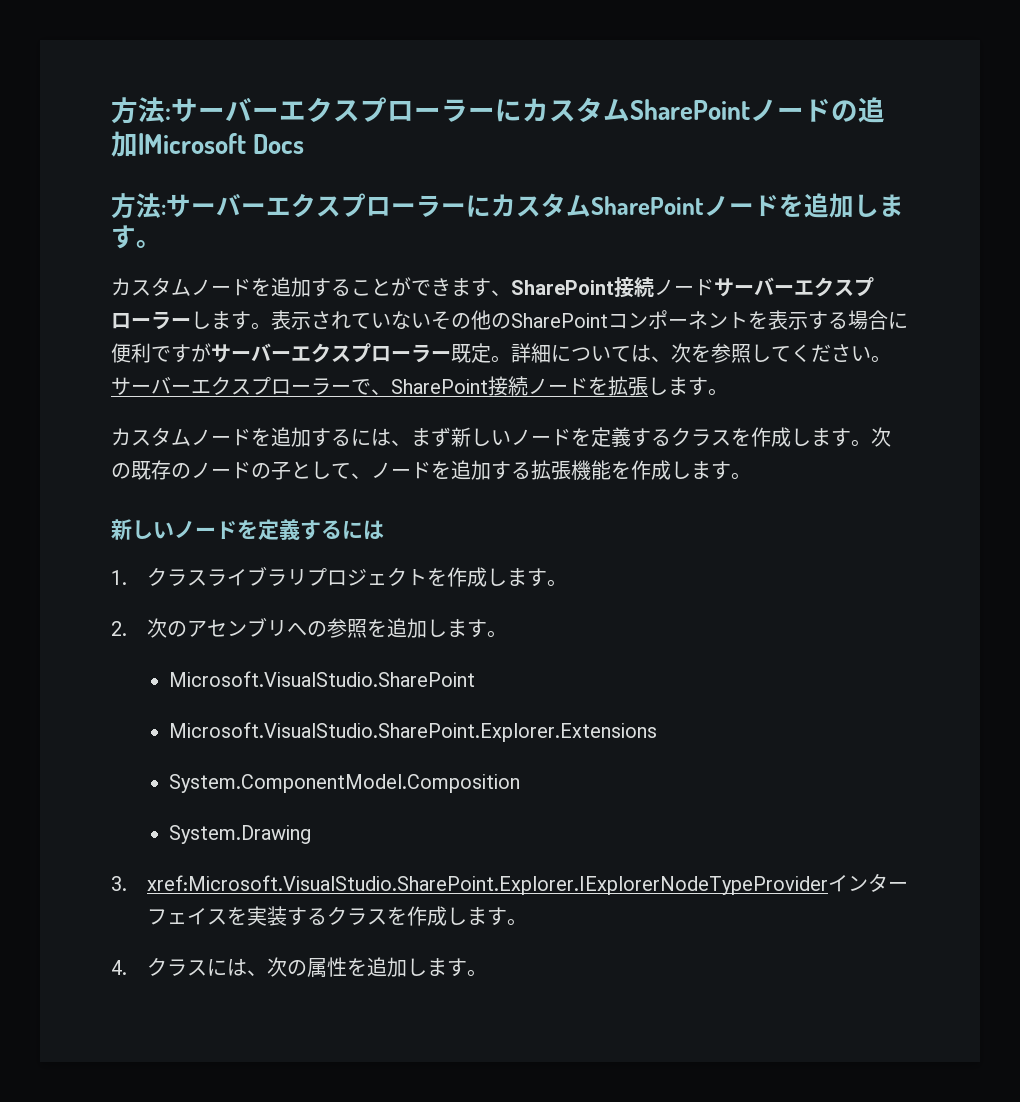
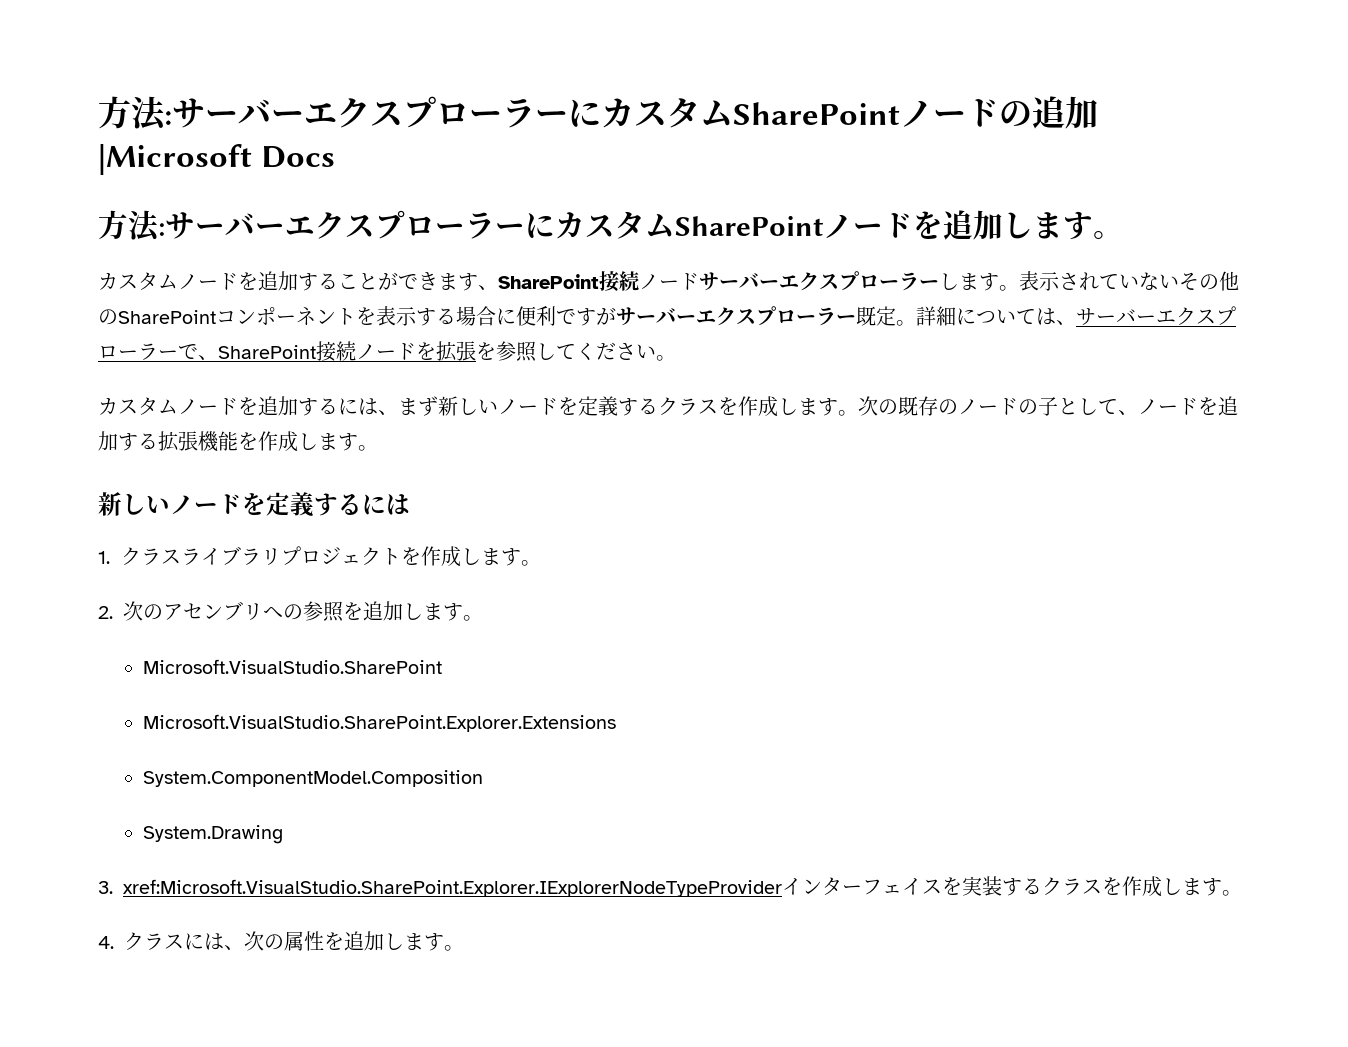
- 詳細については、次を参照してください。サーバーエクスプローラーで、SharePoint接続ノードを拡張します。
+ 詳細については、サーバーエクスプローラーで、SharePoint接続ノードを拡張を参照してください。

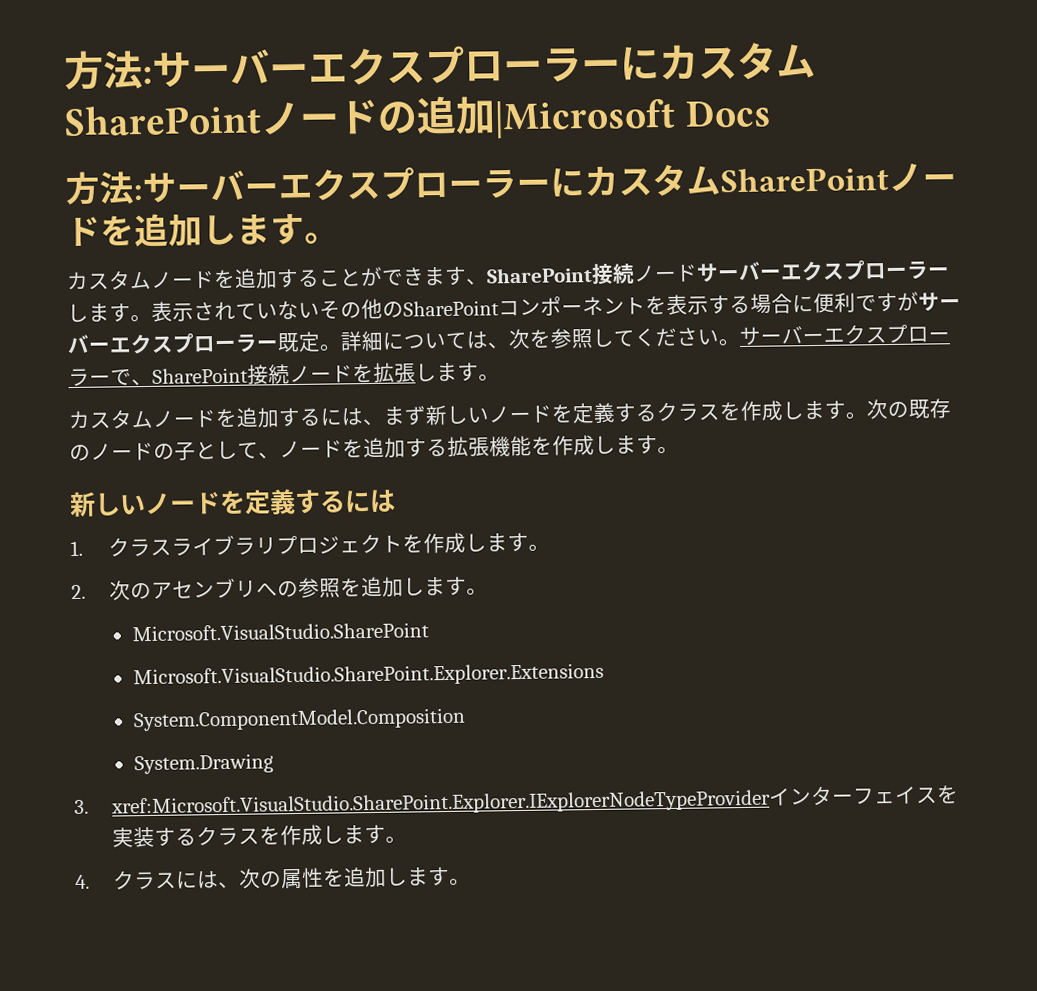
- 詳細については、サーバーエクスプローラーで、SharePoint接続ノードを拡張を参照してください。
+ 詳細については、次を参照してください。サーバーエクスプローラーで、SharePoint接続ノードを拡張します。

